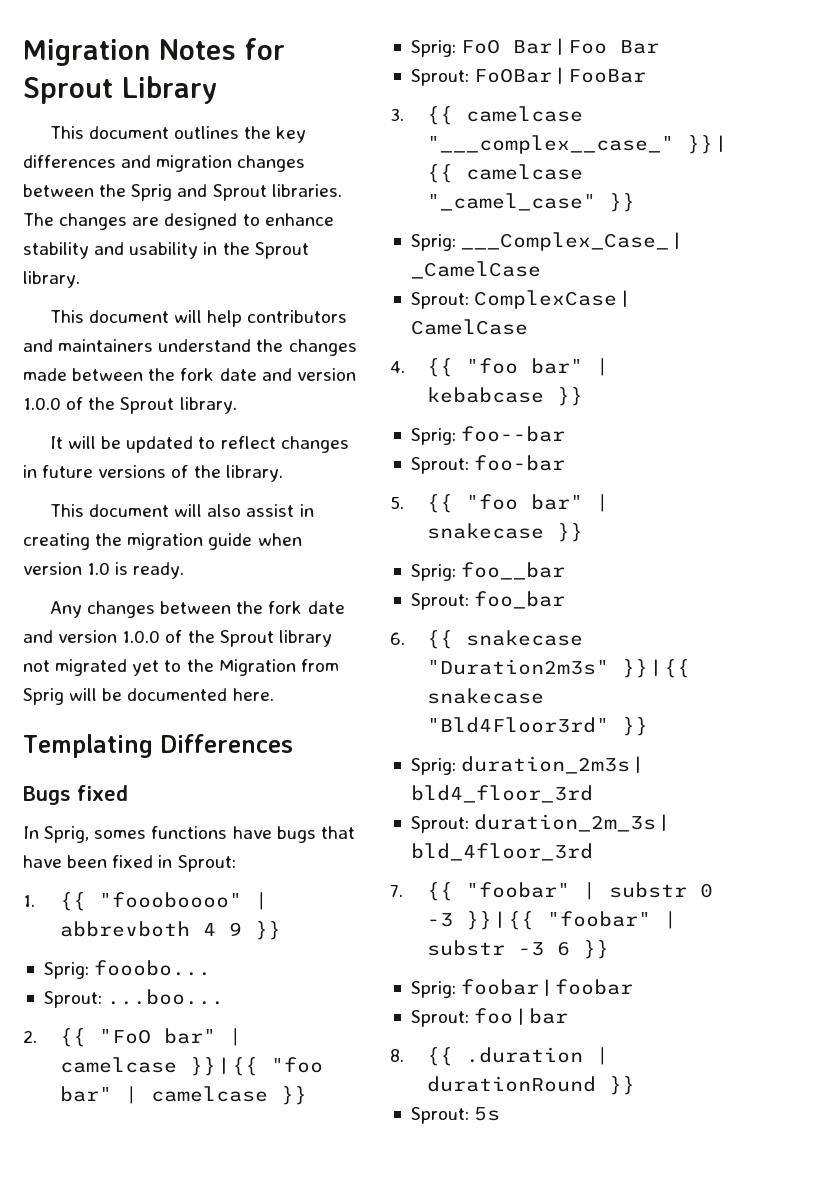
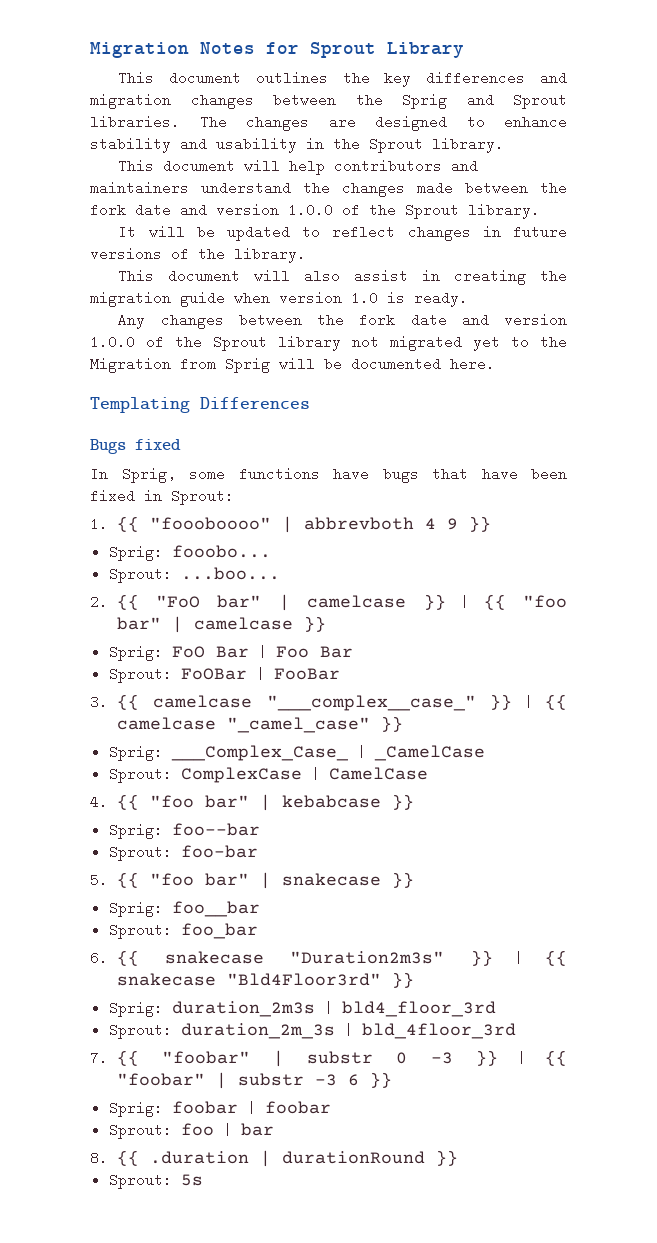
- In Sprig, somes functions have bugs that have been fixed in Sprout:
+ In Sprig, some functions have bugs that have been fixed in Sprout:

